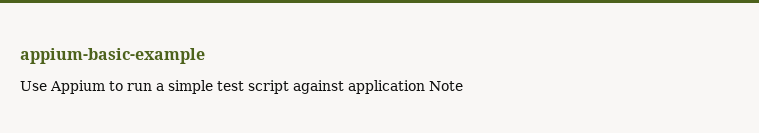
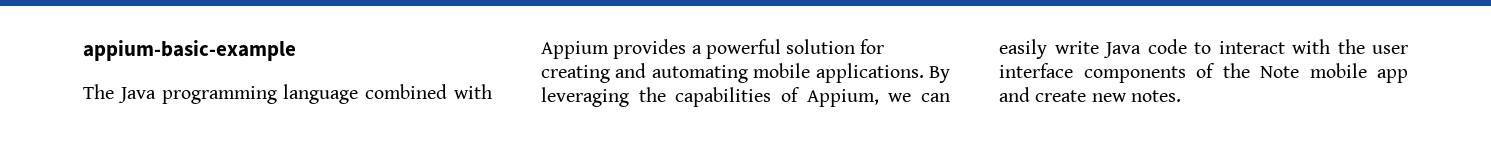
- Use Appium to run a simple test script against application Note
+ The Java programming language combined with Appium provides a powerful solution for creating and automating mobile applications. By leveraging the capabilities of Appium, we can easily write Java code to interact with the user interface components of the Note mobile app and create new notes.

